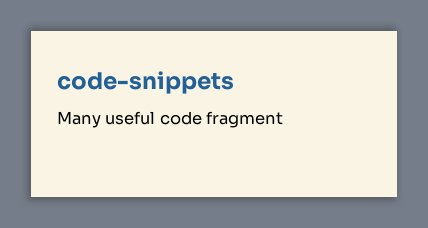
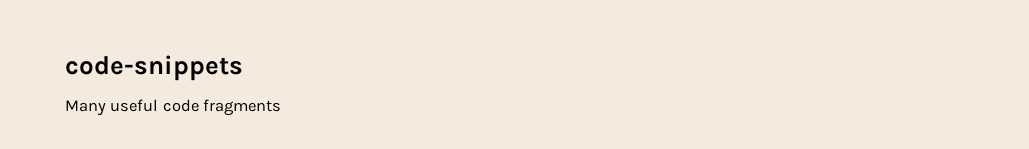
- Many useful code fragment
+ Many useful code fragments

